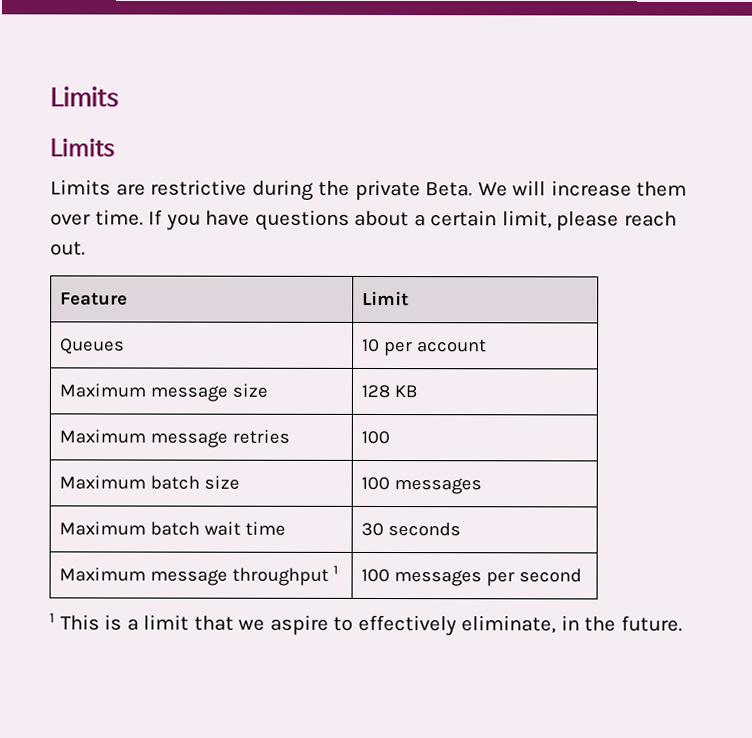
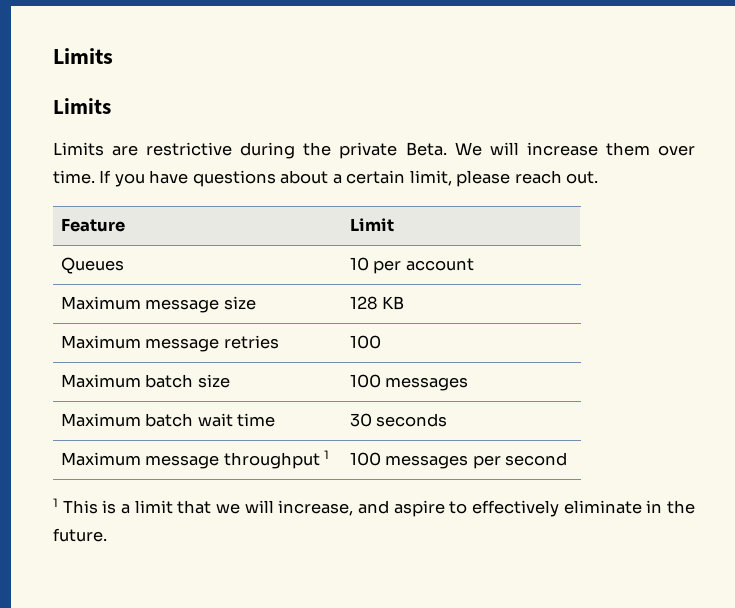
- 1 This is a limit that we aspire to effectively eliminate, in the future.
+ 1 This is a limit that we will increase, and aspire to effectively eliminate in the future.

